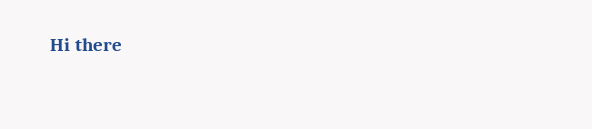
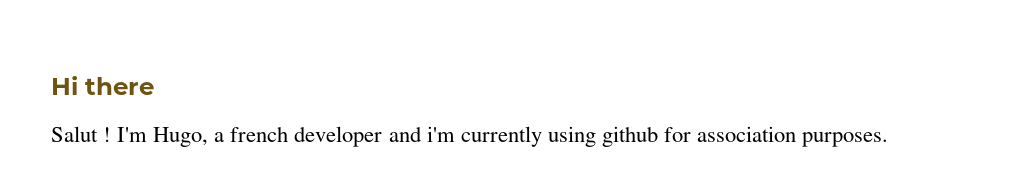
+ Salut ! I'm Hugo, a french developer and i'm currently using github for association purposes.

